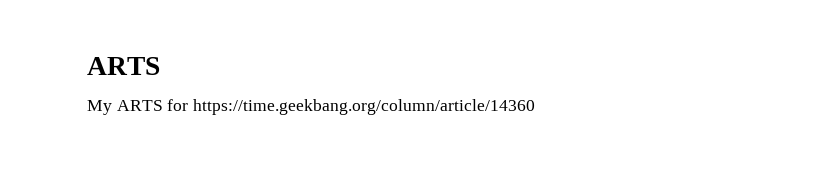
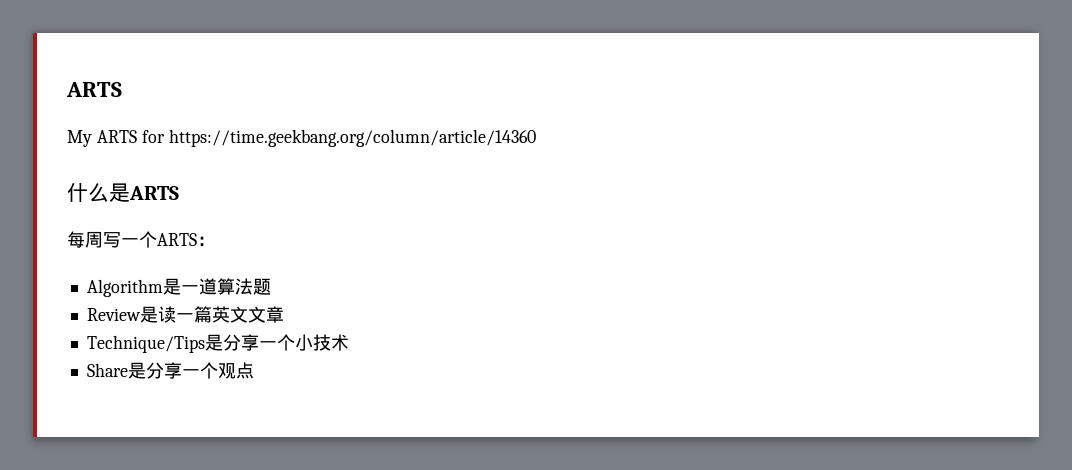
+ 什么是ARTS
+ 每周写一个ARTS：
+ Algorithm是一道算法题
+ Review是读一篇英文文章
+ Technique/Tips是分享一个小技术
+ Share是分享一个观点

